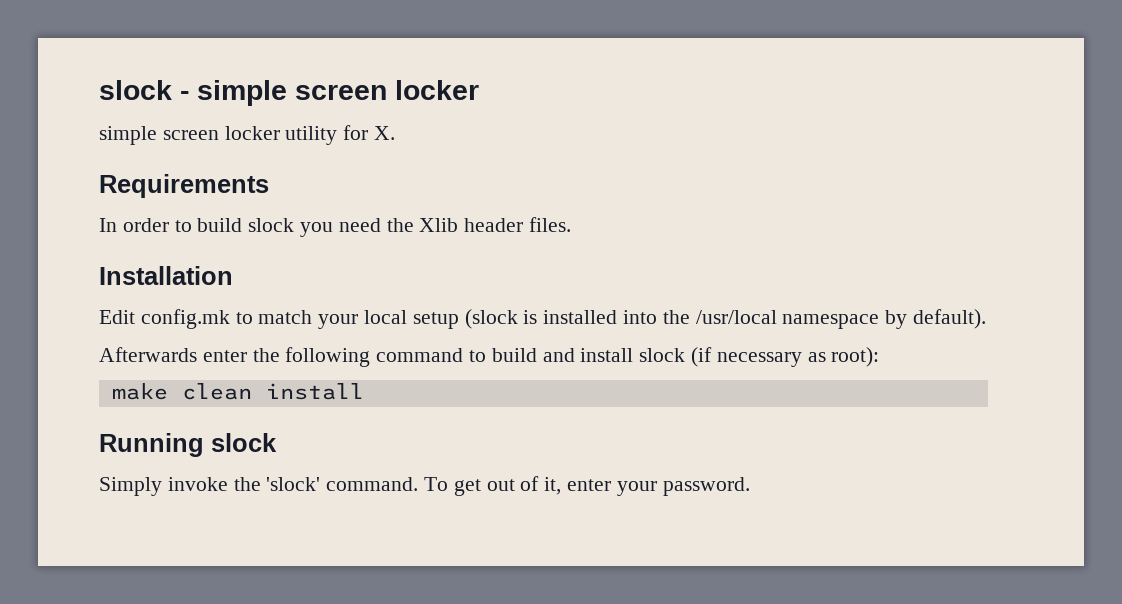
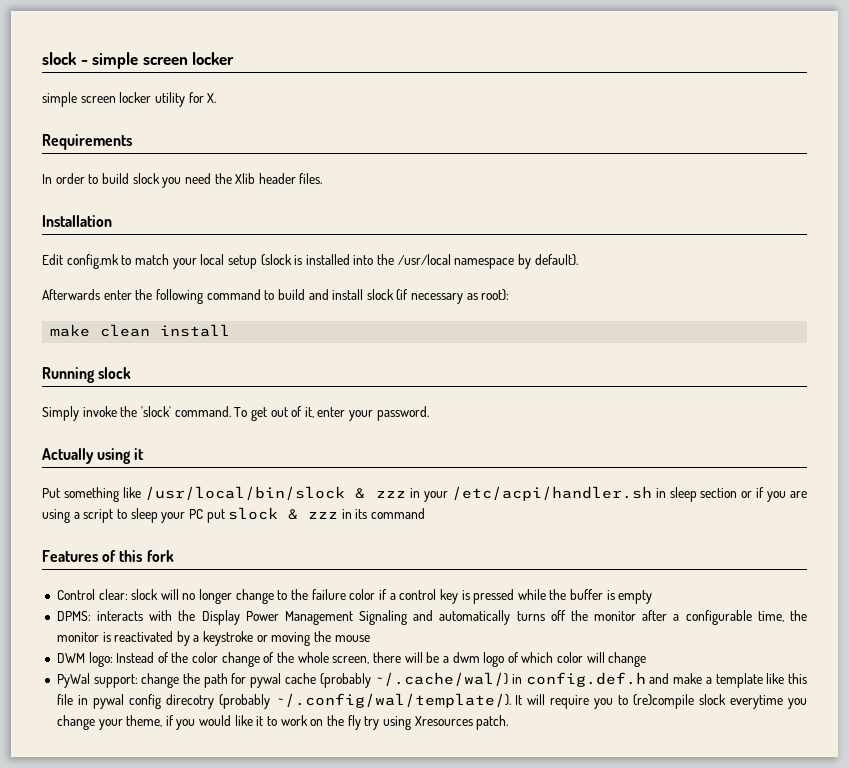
+ Actually using it
+ Put something like /usr/local/bin/slock & zzz in your /etc/acpi/handler.sh in sleep section or if you are using a script to sleep your PC put slock & zzz in its command
+ Features of this fork
+ Control clear: slock will no longer change to the failure color if a control key is pressed while the buffer is empty
+ DPMS: interacts with the Display Power Management Signaling and automatically turns off the monitor after a configurable time, the monitor is reactivated by a keystroke or moving the mouse
+ DWM logo: Instead of the color change of the whole screen, there will be a dwm logo of which color will change
+ PyWal support: change the path for pywal cache (probably ~/.cache/wal/) in config.def.h and make a template like this file in pywal config direcotry (probably ~/.config/wal/template/). It will require you to (re)compile slock everytime you change your theme, if you would like it to work on the fly try using Xresources patch.

